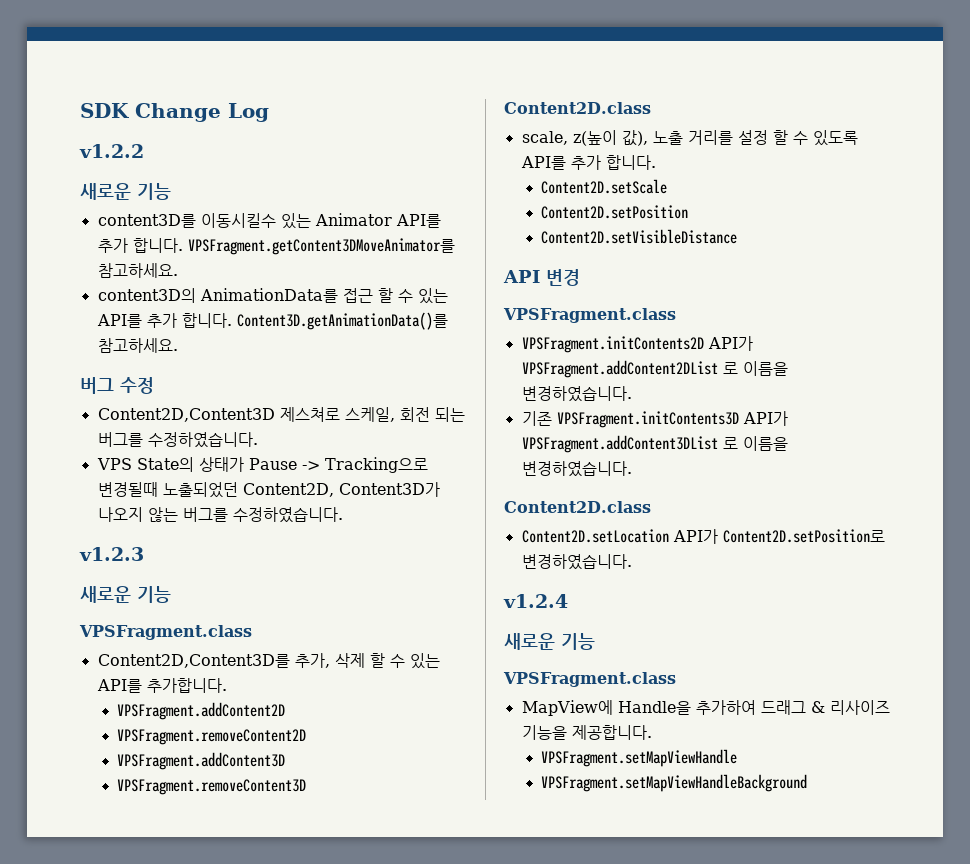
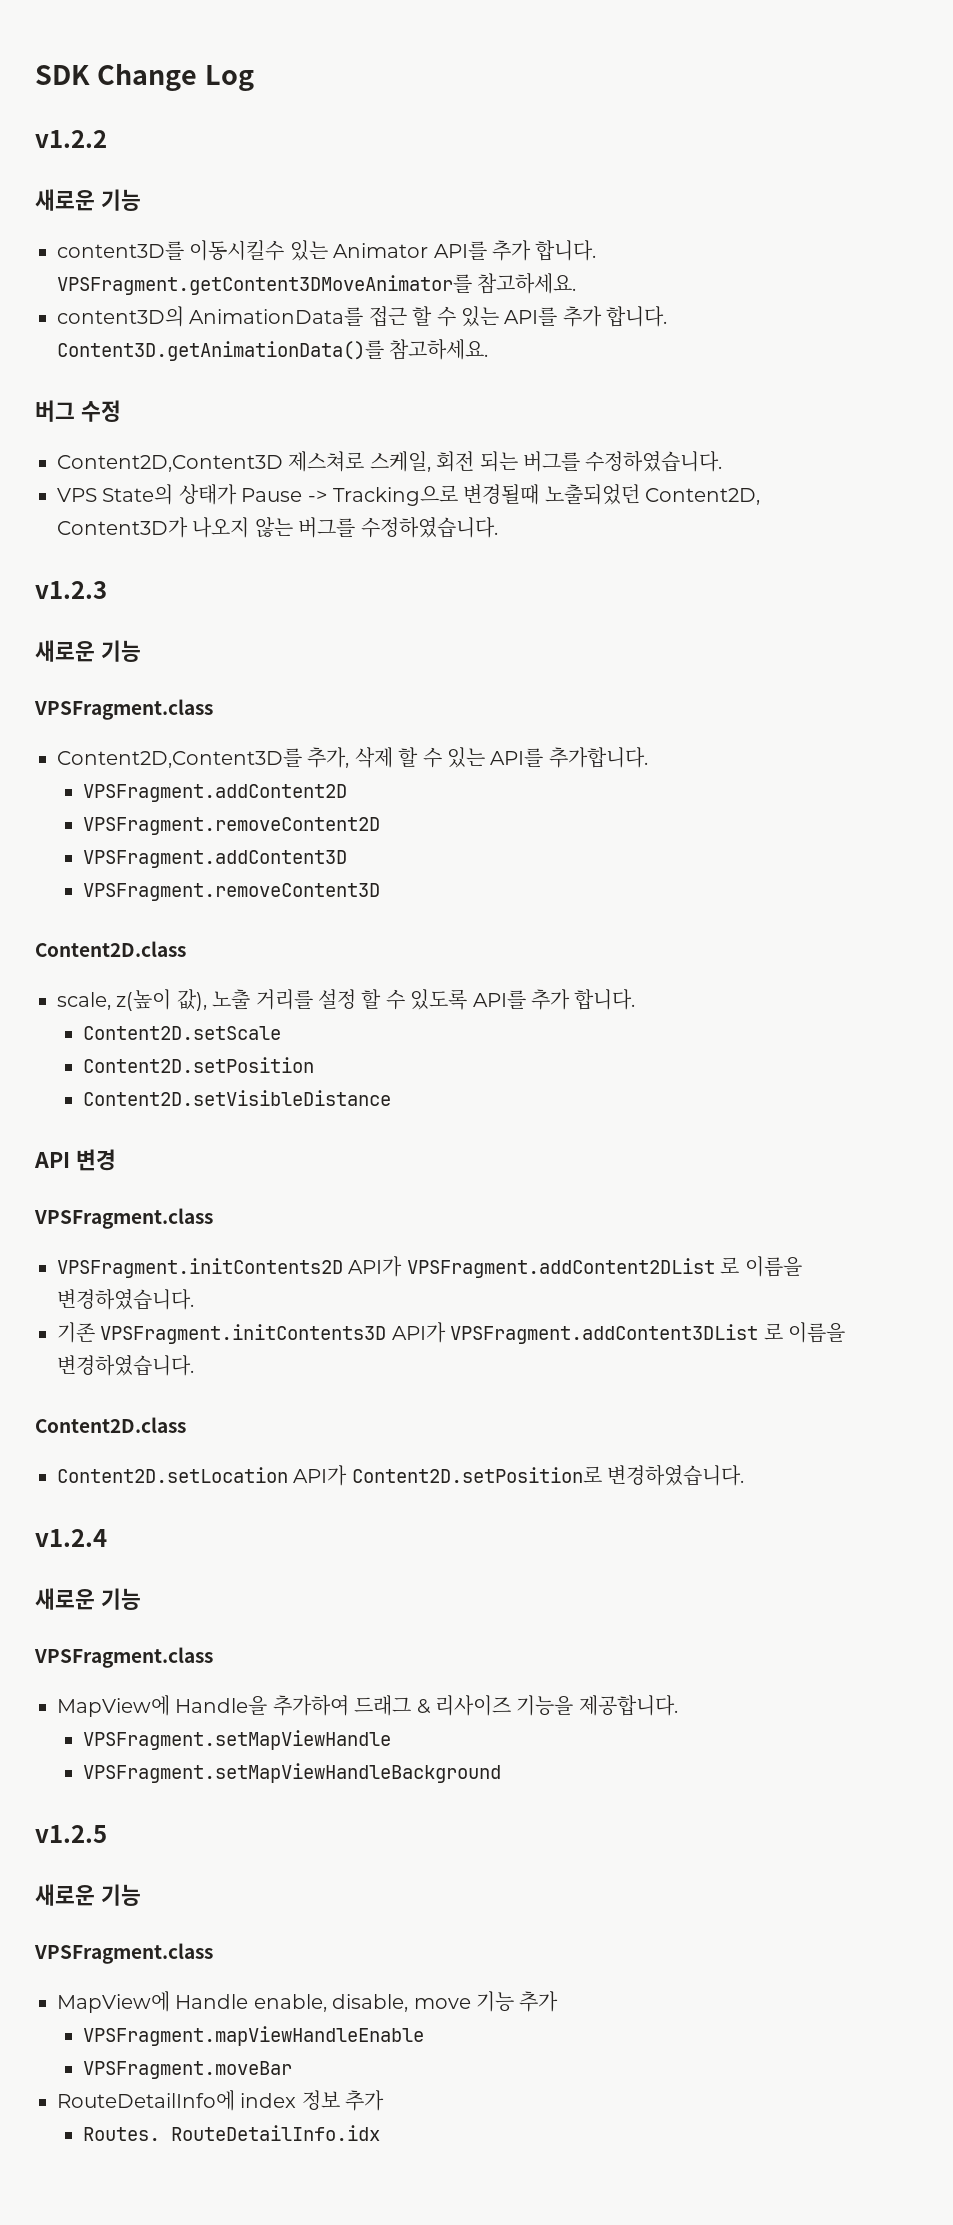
+ v1.2.5
+ 새로운 기능
+ VPSFragment.class
+ MapView에 Handle enable, disable, move 기능 추가
+ VPSFragment.mapViewHandleEnable
+ VPSFragment.moveBar
+ RouteDetailInfo에 index 정보 추가
+ Routes. RouteDetailInfo.idx

